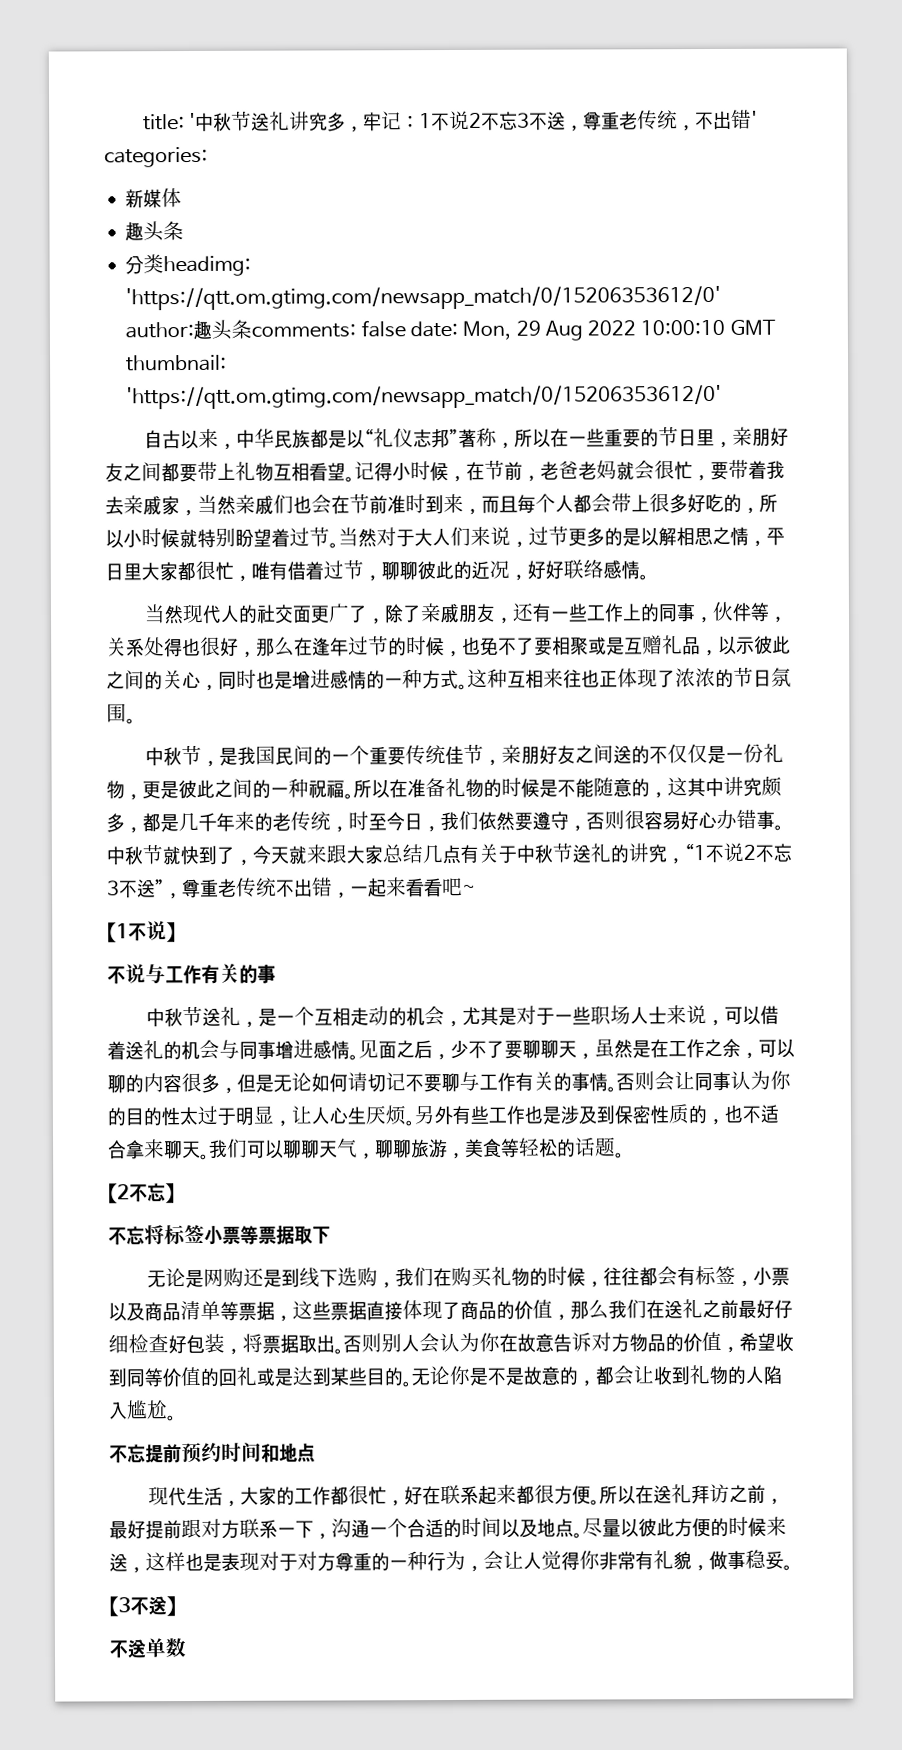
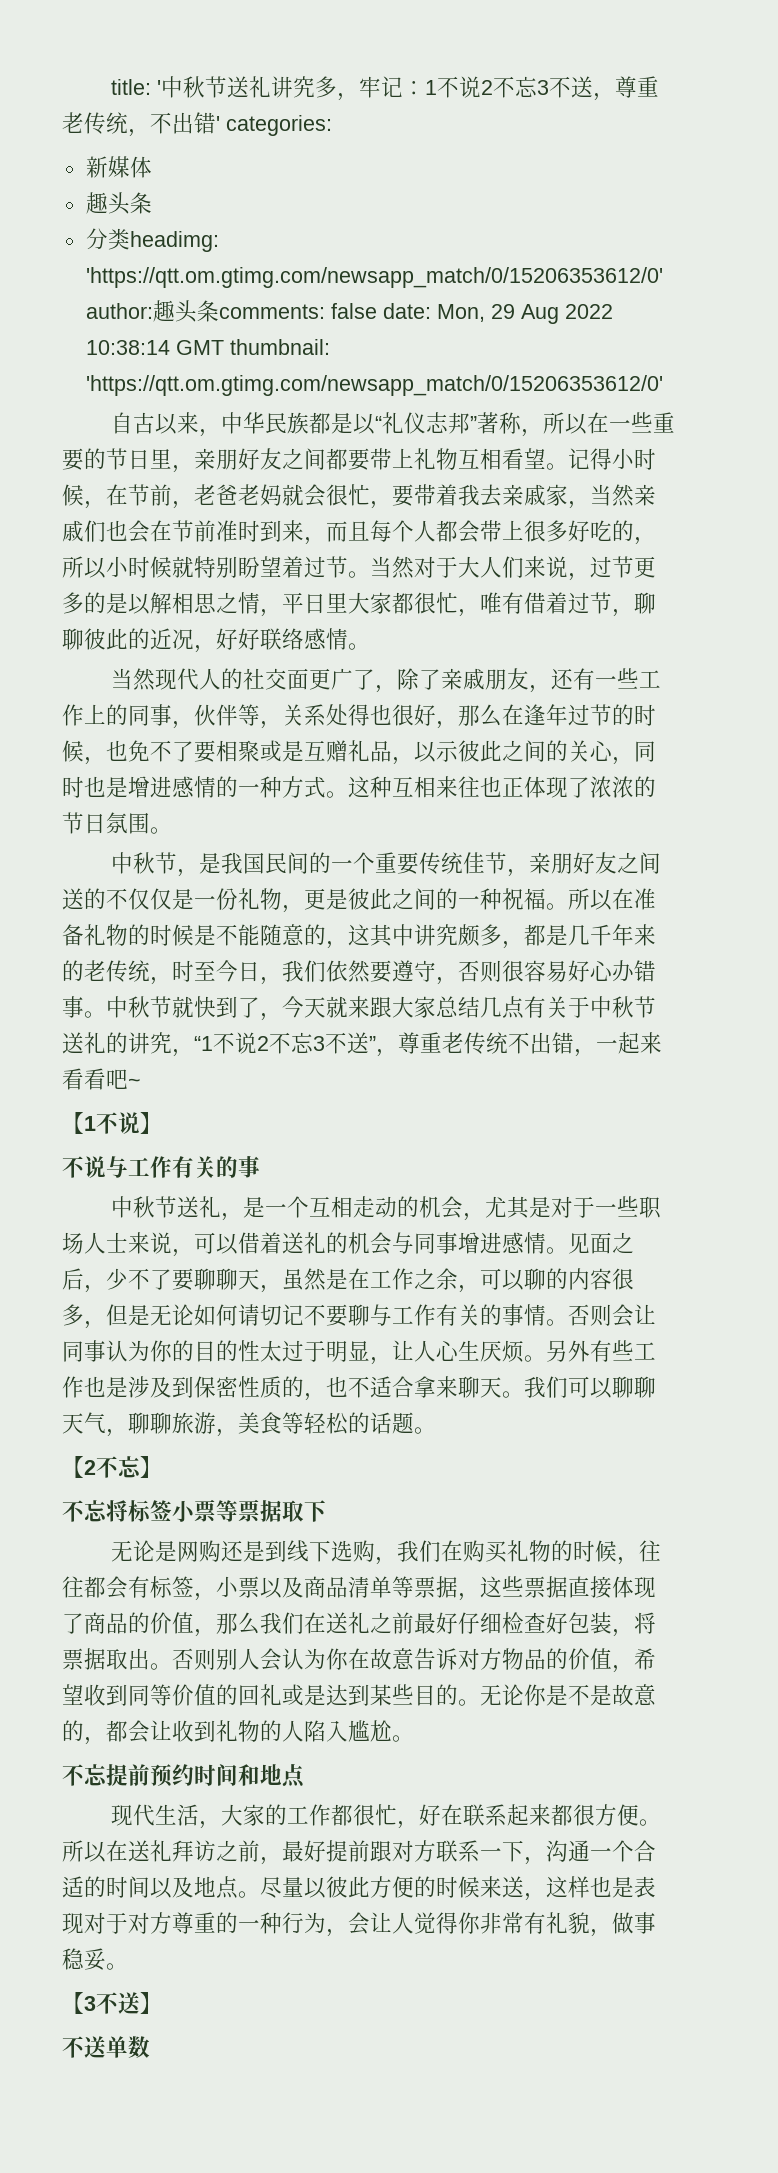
- 分类headimg: 'https://qtt.om.gtimg.com/newsapp_match/0/15206353612/0' author:趣头条comments: false date: Mon, 29 Aug 2022 10:00:10 GMT thumbnail: 'https://qtt.om.gtimg.com/newsapp_match/0/15206353612/0'
+ 分类headimg: 'https://qtt.om.gtimg.com/newsapp_match/0/15206353612/0' author:趣头条comments: false date: Mon, 29 Aug 2022 10:38:14 GMT thumbnail: 'https://qtt.om.gtimg.com/newsapp_match/0/15206353612/0'

